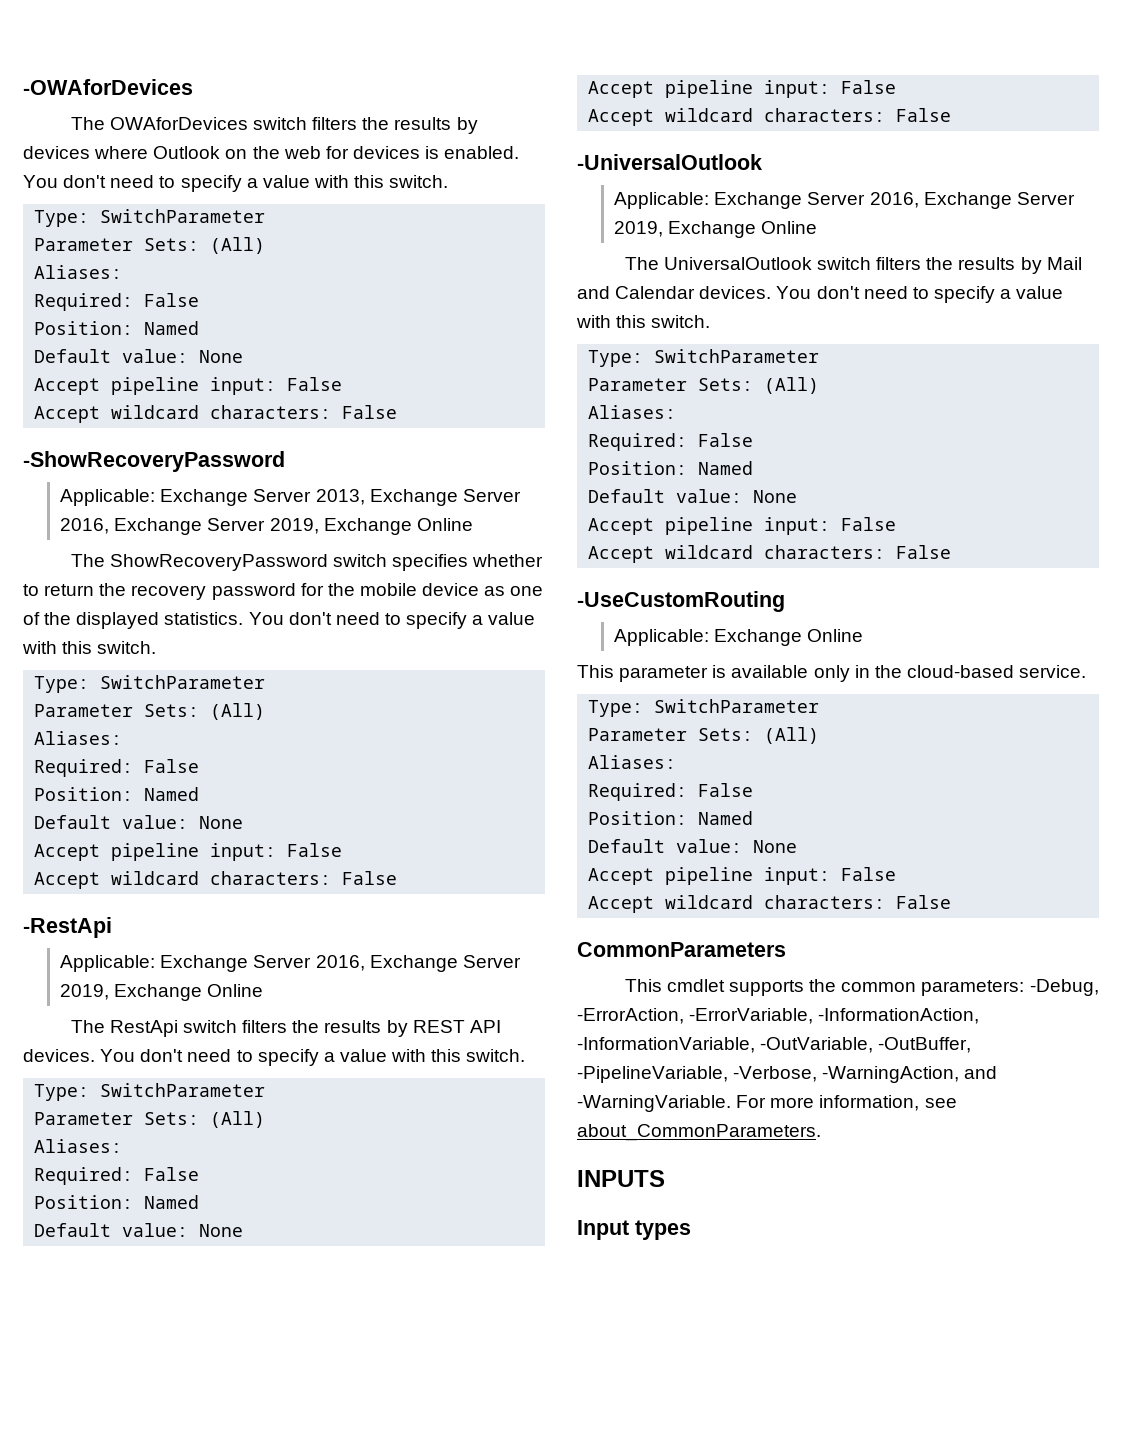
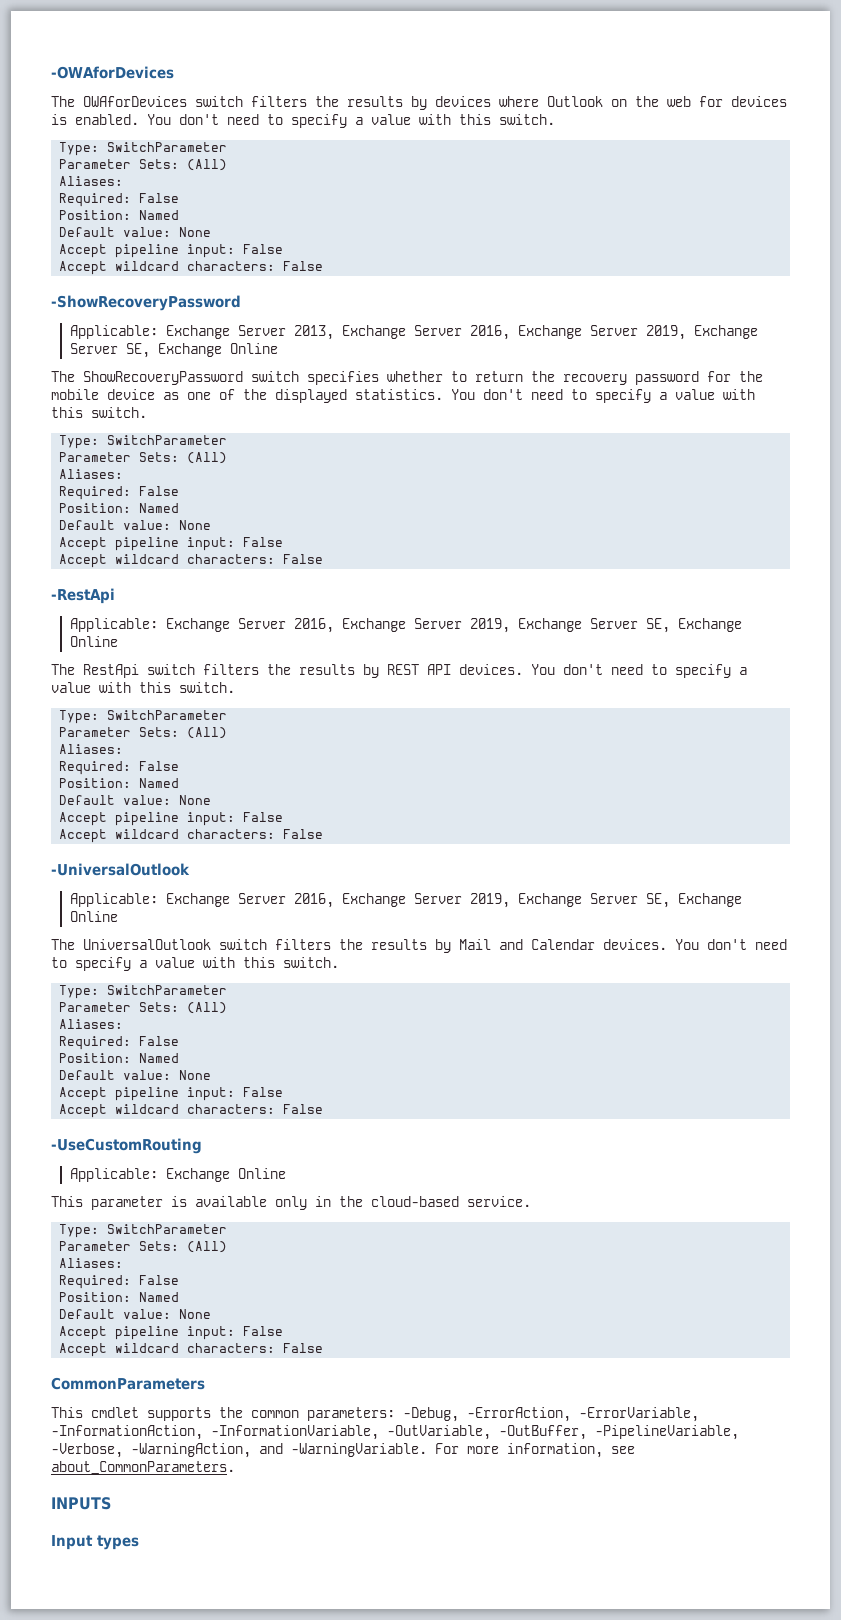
- Applicable: Exchange Server 2013, Exchange Server 2016, Exchange Server 2019, Exchange Online
+ Applicable: Exchange Server 2013, Exchange Server 2016, Exchange Server 2019, Exchange Server SE, Exchange Online
  -RestApi
- Applicable: Exchange Server 2016, Exchange Server 2019, Exchange Online
+ Applicable: Exchange Server 2016, Exchange Server 2019, Exchange Server SE, Exchange Online
  -UniversalOutlook
- Applicable: Exchange Server 2016, Exchange Server 2019, Exchange Online
+ Applicable: Exchange Server 2016, Exchange Server 2019, Exchange Server SE, Exchange Online

